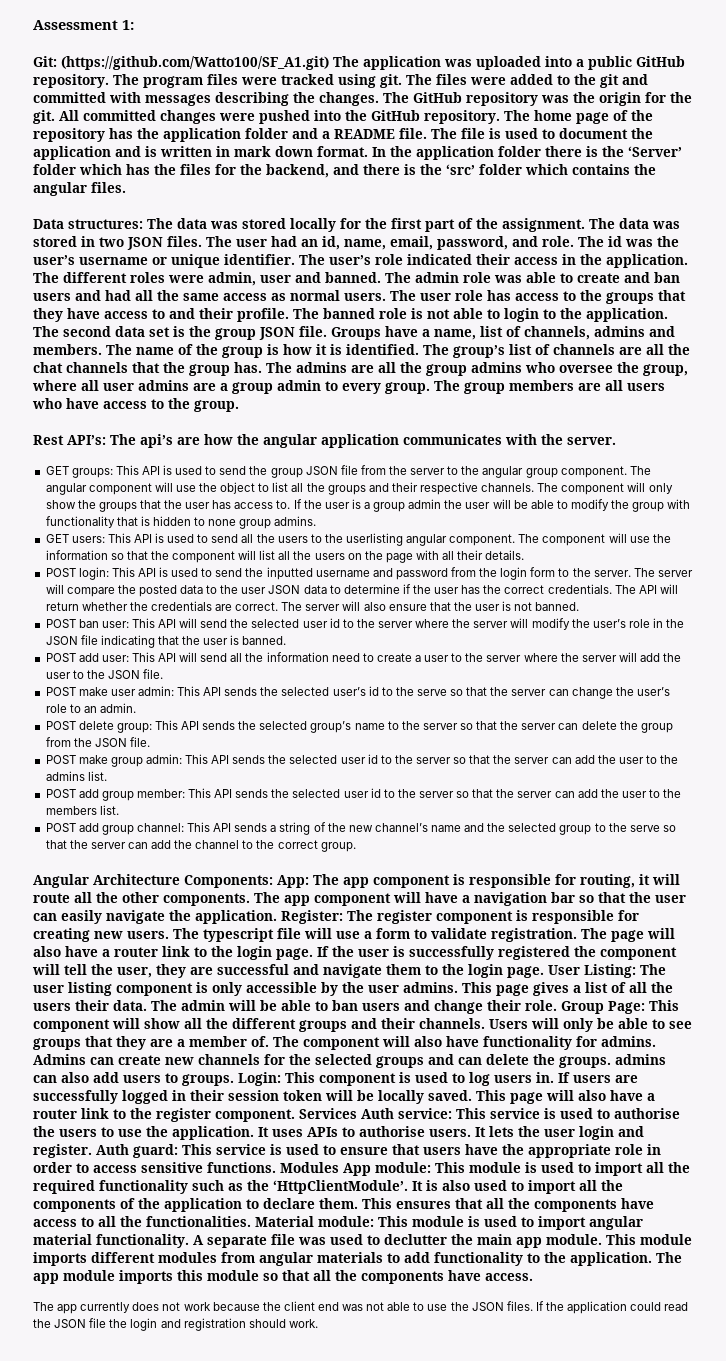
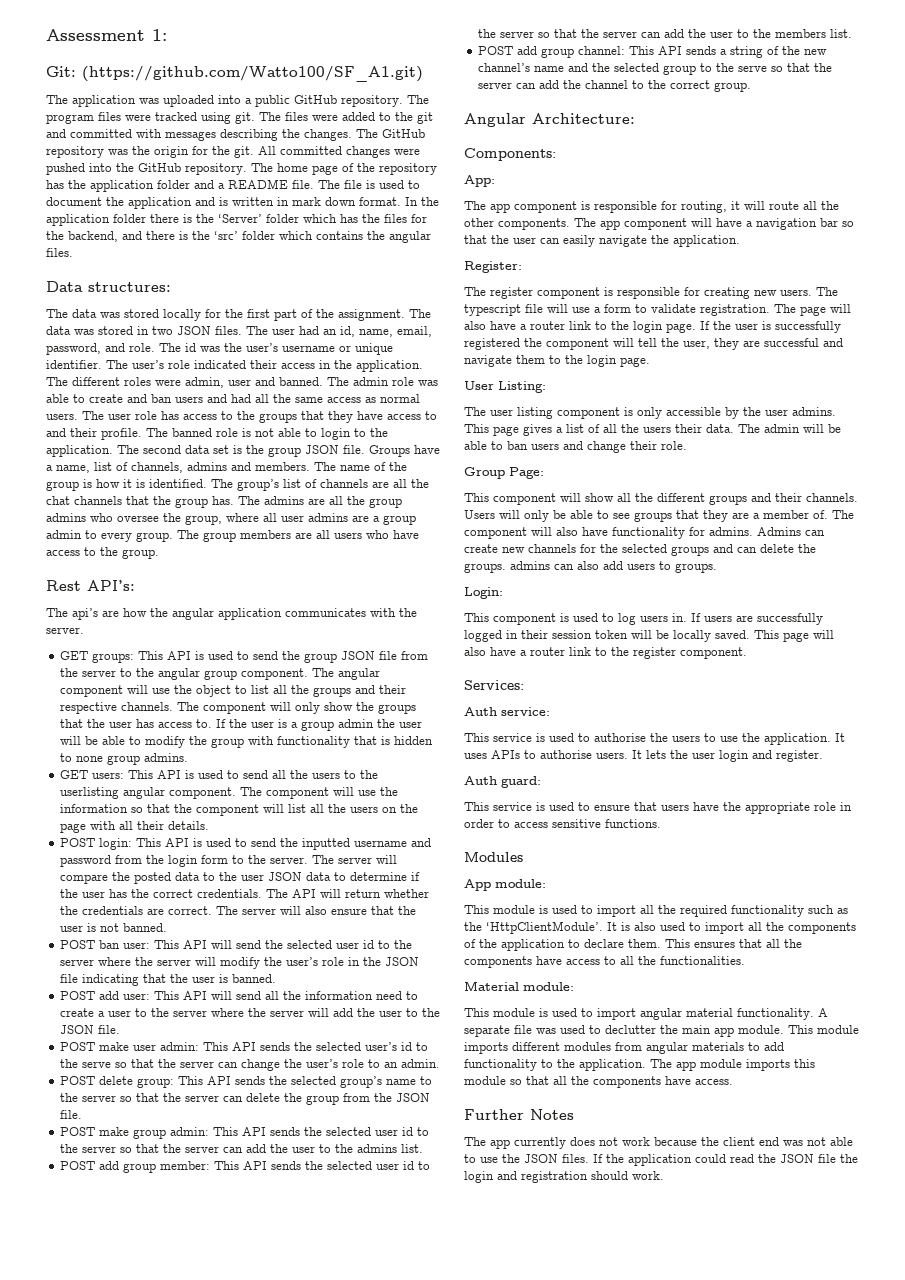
- Git: (https://github.com/Watto100/SF_A1.git) The application was uploaded into a public GitHub repository.
+ Git: (https://github.com/Watto100/SF_A1.git)
+ The application was uploaded into a public GitHub repository.
- Data structures: The data was stored locally for the first part of the assignment.
+ Data structures:
+ The data was stored locally for the first part of the assignment.
- Rest API’s: The api’s are how the angular application communicates with the server.
+ Rest API’s:
+ The api’s are how the angular application communicates with the server.
- Angular Architecture Components: App: The app component is responsible for routing, it will route all the other components.
+ Angular Architecture:
+ Components:
+ App:
+ The app component is responsible for routing, it will route all the other components.
- The app component will have a navigation bar so that the user can easily navigate the application. Register: The register component is responsible for creating new users.
+ The app component will have a navigation bar so that the user can easily navigate the application.
+ Register:
+ The register component is responsible for creating new users.
- If the user is successfully registered the component will tell the user, they are successful and navigate them to the login page. User Listing: The user listing component is only accessible by the user admins.
+ If the user is successfully registered the component will tell the user, they are successful and navigate them to the login page.
+ User Listing:
+ The user listing component is only accessible by the user admins.
- The admin will be able to ban users and change their role. Group Page: This component will show all the different groups and their channels.
+ The admin will be able to ban users and change their role.
+ Group Page:
+ This component will show all the different groups and their channels.
- Admins can create new channels for the selected groups and can delete the groups. admins can also add users to groups. Login: This component is used to log users in.
+ Admins can create new channels for the selected groups and can delete the groups. admins can also add users to groups.
+ Login:
+ This component is used to log users in.
- This page will also have a router link to the register component. Services Auth service: This service is used to authorise the users to use the application.
+ This page will also have a router link to the register component.
+ Services:
+ Auth service:
+ This service is used to authorise the users to use the application.
- It lets the user login and register. Auth guard: This service is used to ensure that users have the appropriate role in order to access sensitive functions. Modules App module: This module is used to import all the required functionality such as the ‘HttpClientModule’.
+ It lets the user login and register.
+ Auth guard:
+ This service is used to ensure that users have the appropriate role in order to access sensitive functions.
+ Modules
+ App module:
+ This module is used to import all the required functionality such as the ‘HttpClientModule’.
- This ensures that all the components have access to all the functionalities. Material module: This module is used to import angular material functionality.
+ This ensures that all the components have access to all the functionalities.
+ Material module:
+ This module is used to import angular material functionality.
+ Further Notes

